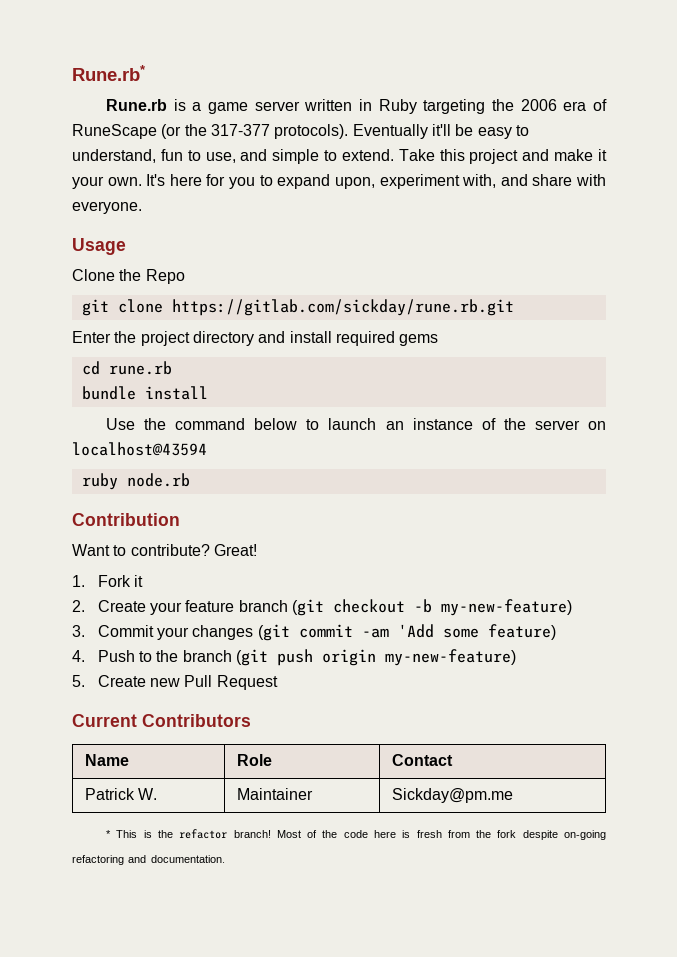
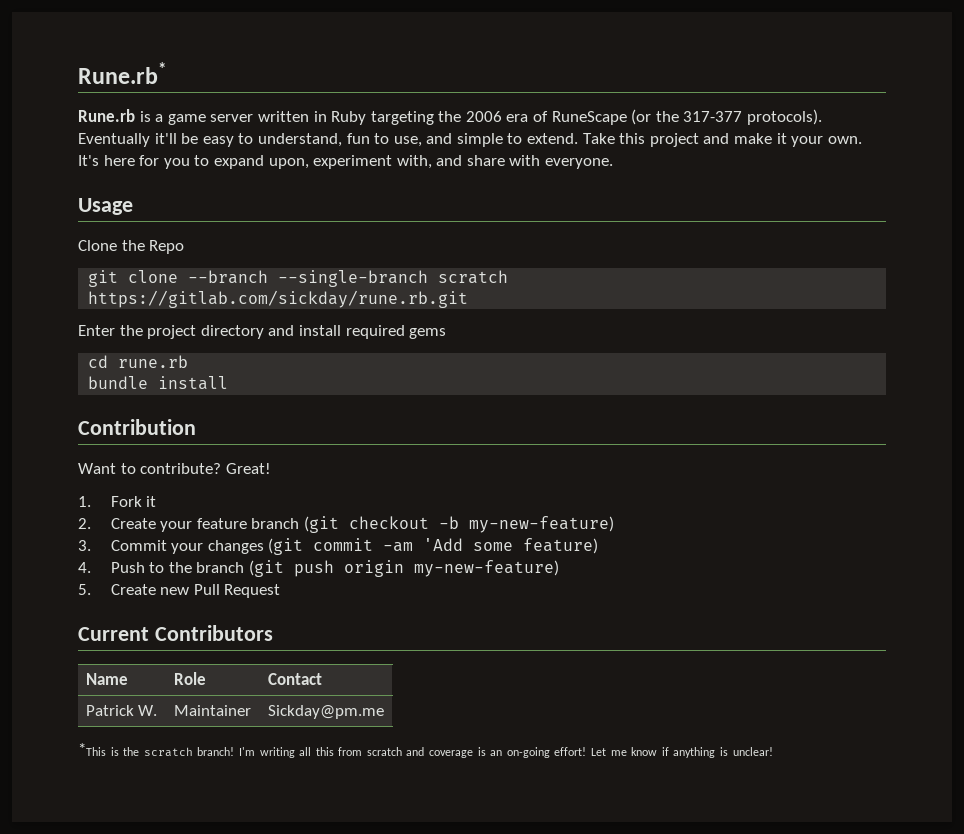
- git clone https://gitlab.com/sickday/rune.rb.git
+ git clone --branch --single-branch scratch https://gitlab.com/sickday/rune.rb.git
- Use the command below to launch an instance of the server on localhost@43594
- ruby node.rb
- * This is the refactor branch! Most of the code here is fresh from the fork despite on-going refactoring and documentation.
+ *This is the scratch branch! I'm writing all this from scratch and coverage is an on-going effort! Let me know if anything is unclear!

